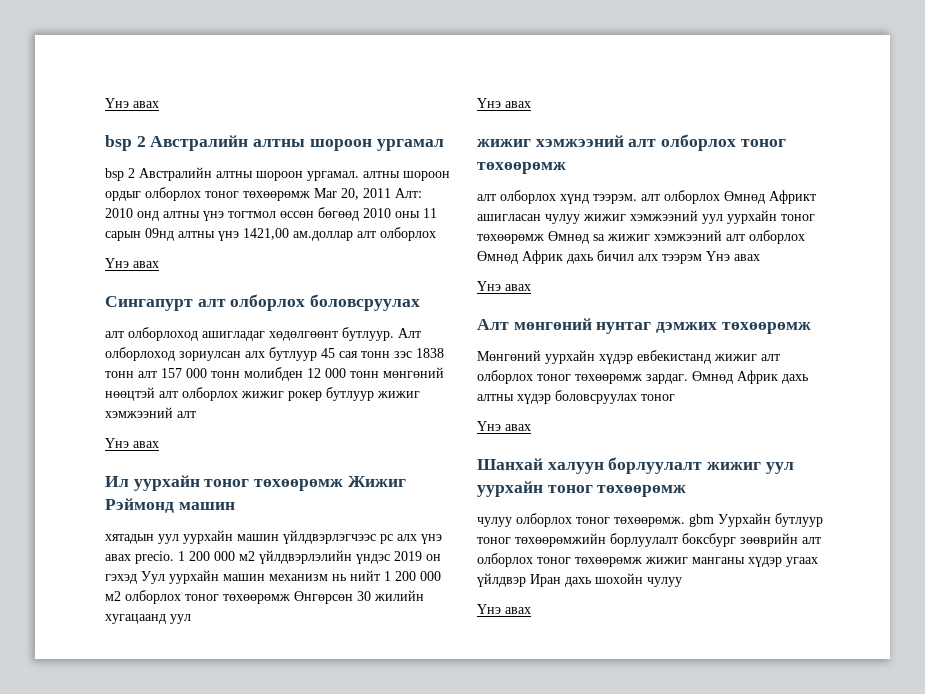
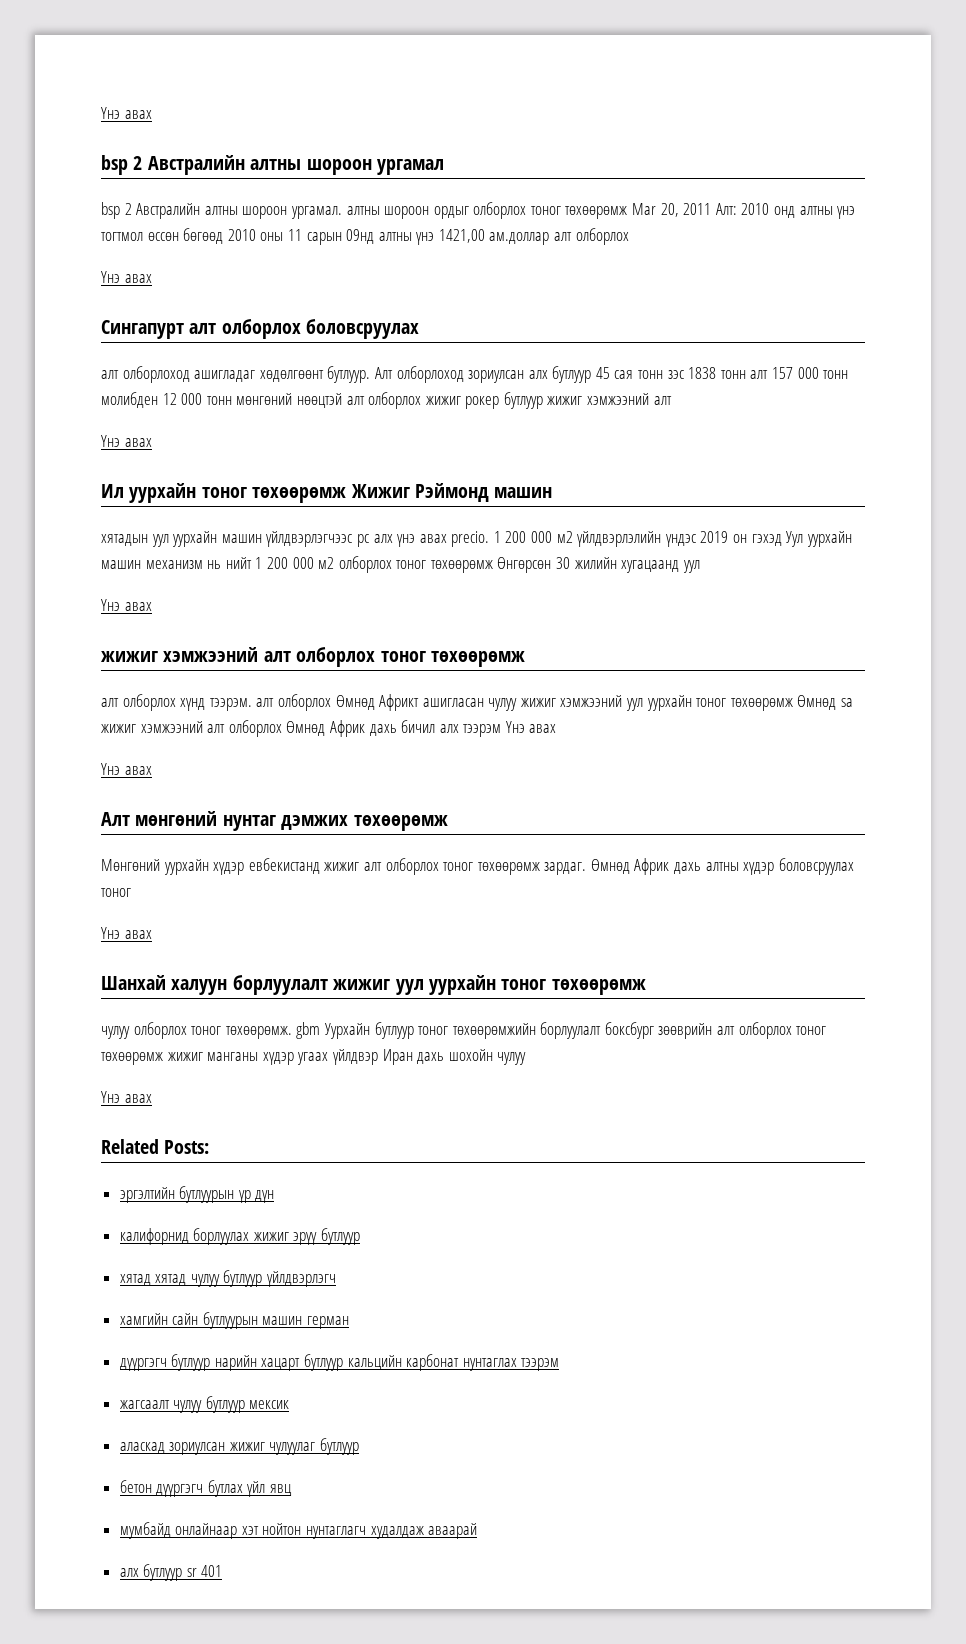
+ Related Posts:
+ эргэлтийн бутлуурын үр дүн
+ калифорнид борлуулах жижиг эрүү бутлуур
+ хятад хятад чулуу бутлуур үйлдвэрлэгч
+ хамгийн сайн бутлуурын машин герман
+ дүүргэгч бутлуур нарийн хацарт бутлуур кальцийн карбонат нунтаглах тээрэм
+ жагсаалт чулуу бутлуур мексик
+ аласкад зориулсан жижиг чулуулаг бутлуур
+ бетон дүүргэгч бутлах үйл явц
+ мумбайд онлайнаар хэт нойтон нунтаглагч худалдаж аваарай
+ алх бутлуур sr 401

